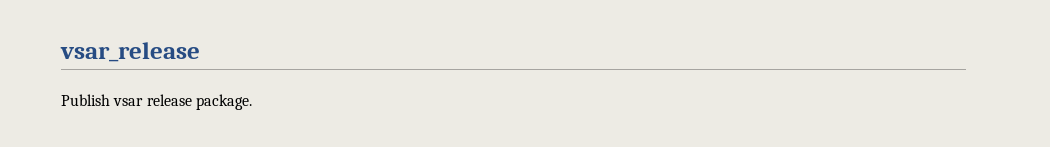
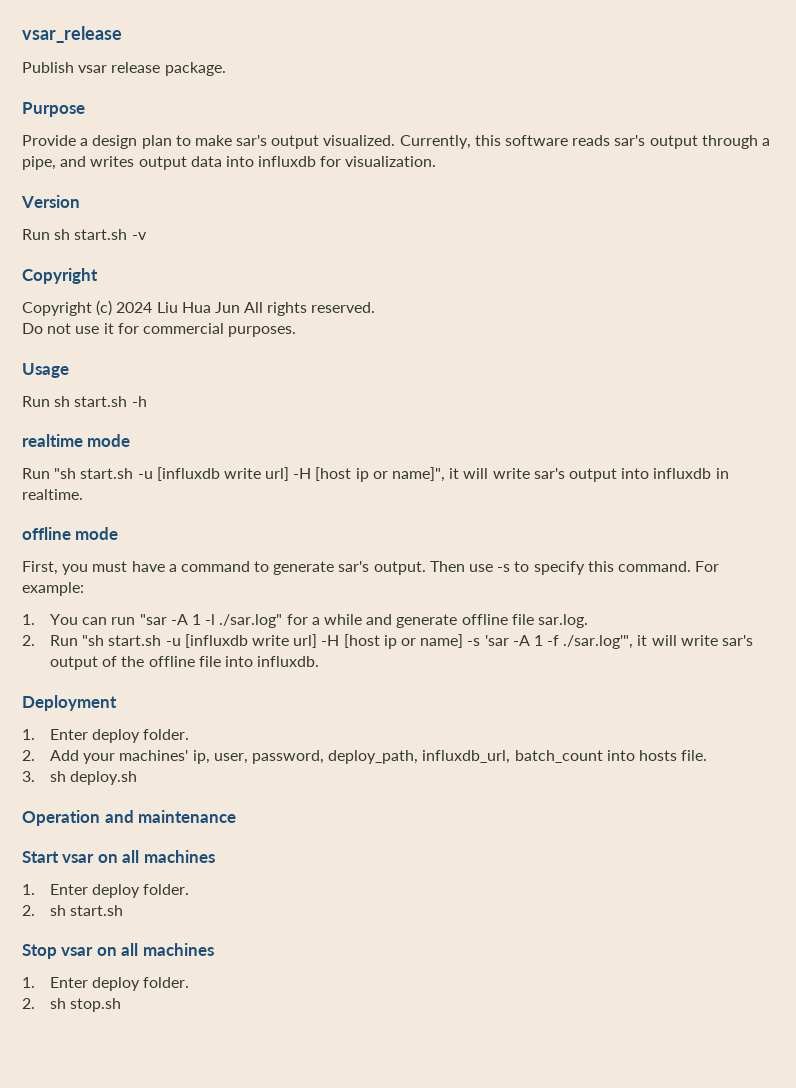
+ Purpose
+ Provide a design plan to make sar's output visualized. Currently, this software reads sar's output through a pipe, and writes output data into influxdb for visualization.
+ Version
+ Run sh start.sh -v
+ Copyright
+ Copyright (c) 2024 Liu Hua Jun All rights reserved.
+ Do not use it for commercial purposes.
+ Usage
+ Run sh start.sh -h
+ realtime mode
+ Run "sh start.sh -u [influxdb write url] -H [host ip or name]", it will write sar's output into influxdb in realtime.
+ offline mode
+ First, you must have a command to generate sar's output. Then use -s to specify this command. For example:
+ 1. You can run "sar -A 1 -l ./sar.log" for a while and generate offline file sar.log.
+ 2. Run "sh start.sh -u [influxdb write url] -H [host ip or name] -s 'sar -A 1 -f ./sar.log'", it will write sar's output of the offline file into influxdb.
+ Deployment
+ 1. Enter deploy folder.
+ 2. Add your machines' ip, user, password, deploy_path, influxdb_url, batch_count into hosts file.
+ 3. sh deploy.sh
+ Operation and maintenance
+ Start vsar on all machines
+ 1. Enter deploy folder.
+ 2. sh start.sh
+ Stop vsar on all machines
+ 1. Enter deploy folder.
+ 2. sh stop.sh

